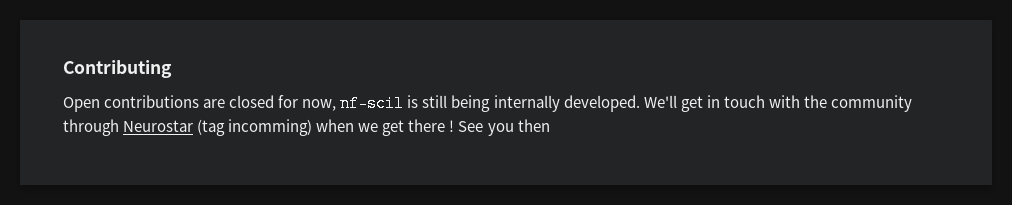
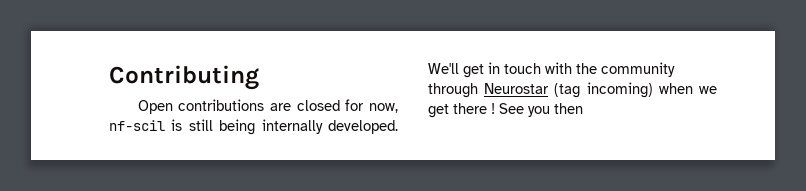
- We'll get in touch with the community through Neurostar (tag incomming) when we get there !
+ We'll get in touch with the community through Neurostar (tag incoming) when we get there !

